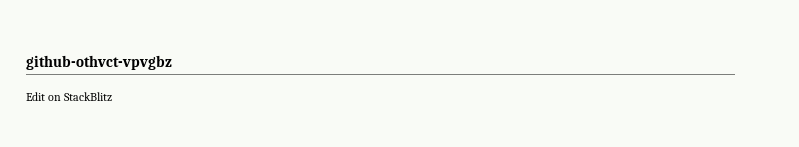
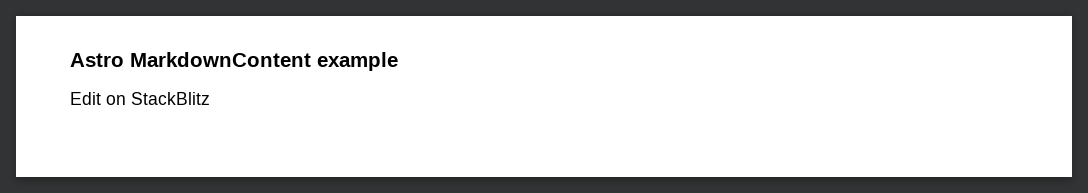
- github-othvct-vpvgbz
+ Astro MarkdownContent example

